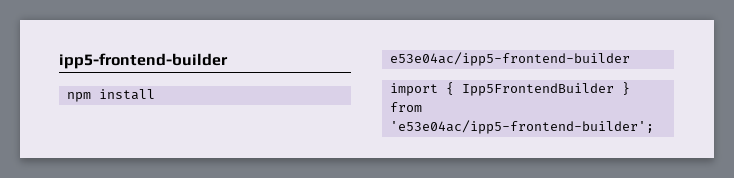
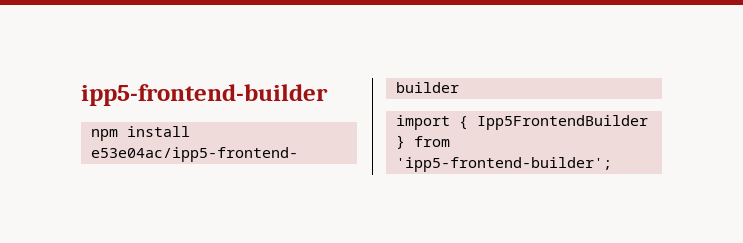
- import { Ipp5FrontendBuilder } from 'e53e04ac/ipp5-frontend-builder';
+ import { Ipp5FrontendBuilder } from 'ipp5-frontend-builder';

